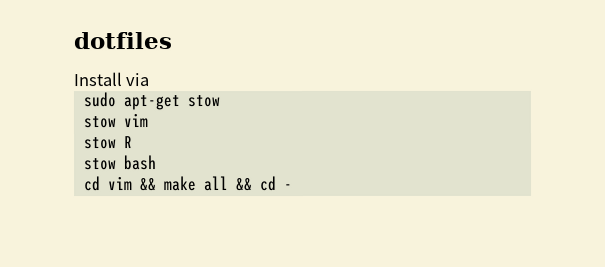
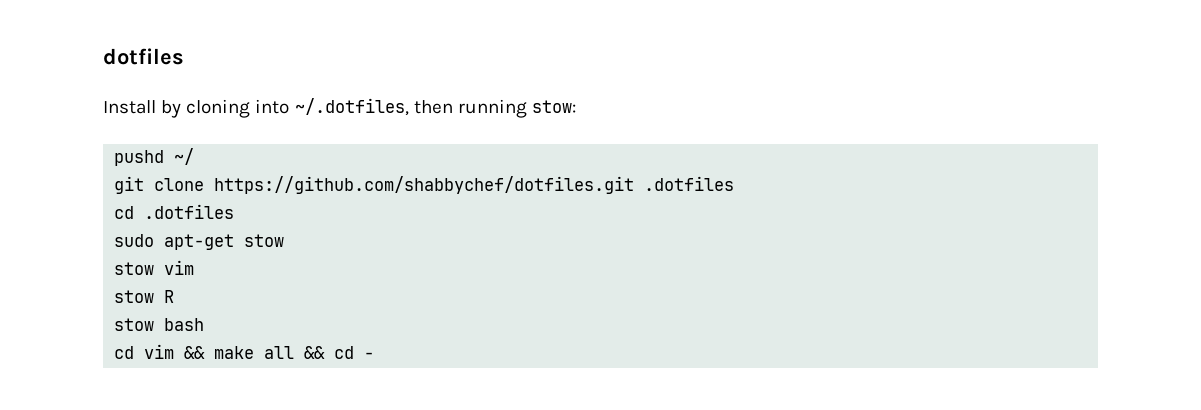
- Install via
+ Install by cloning into ~/.dotfiles, then running stow:
+ pushd ~/
+ git clone https://github.com/shabbychef/dotfiles.git .dotfiles
+ cd .dotfiles

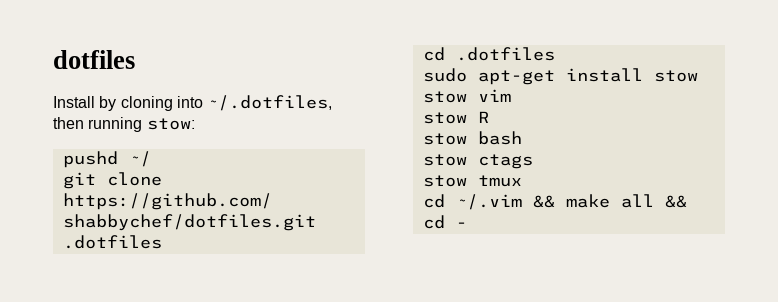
- sudo apt-get stow
+ sudo apt-get install stow
- cd vim && make all && cd -
+ stow ctags
+ stow tmux
+ cd ~/.vim && make all && cd -

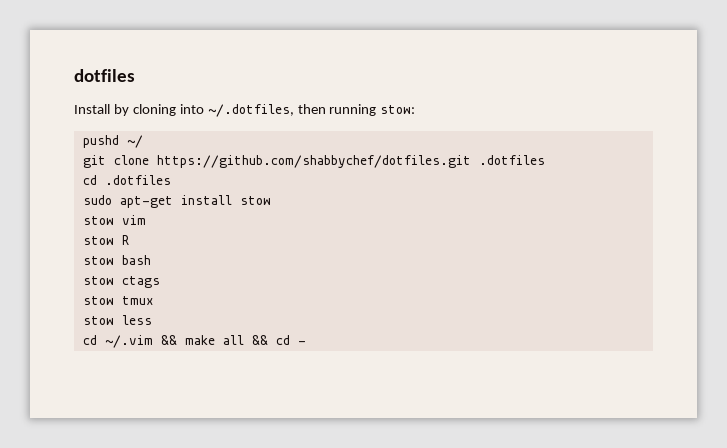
+ stow less

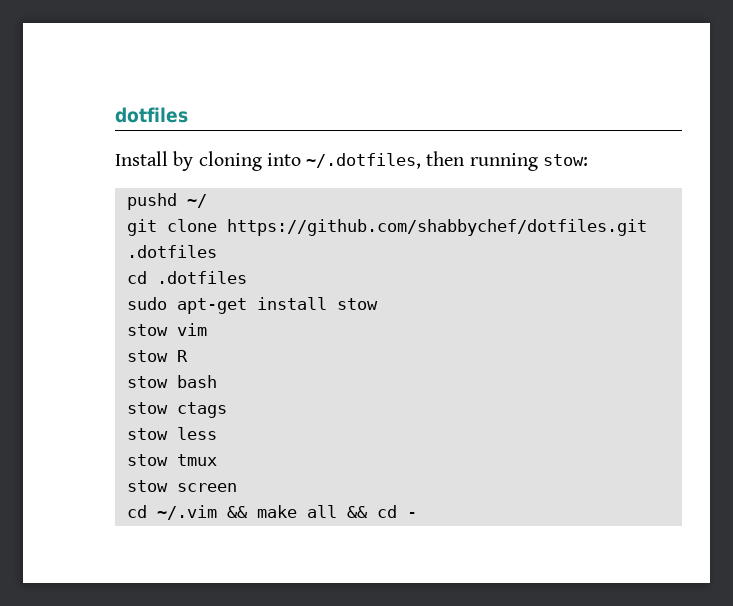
+ stow less
- stow less
+ stow screen

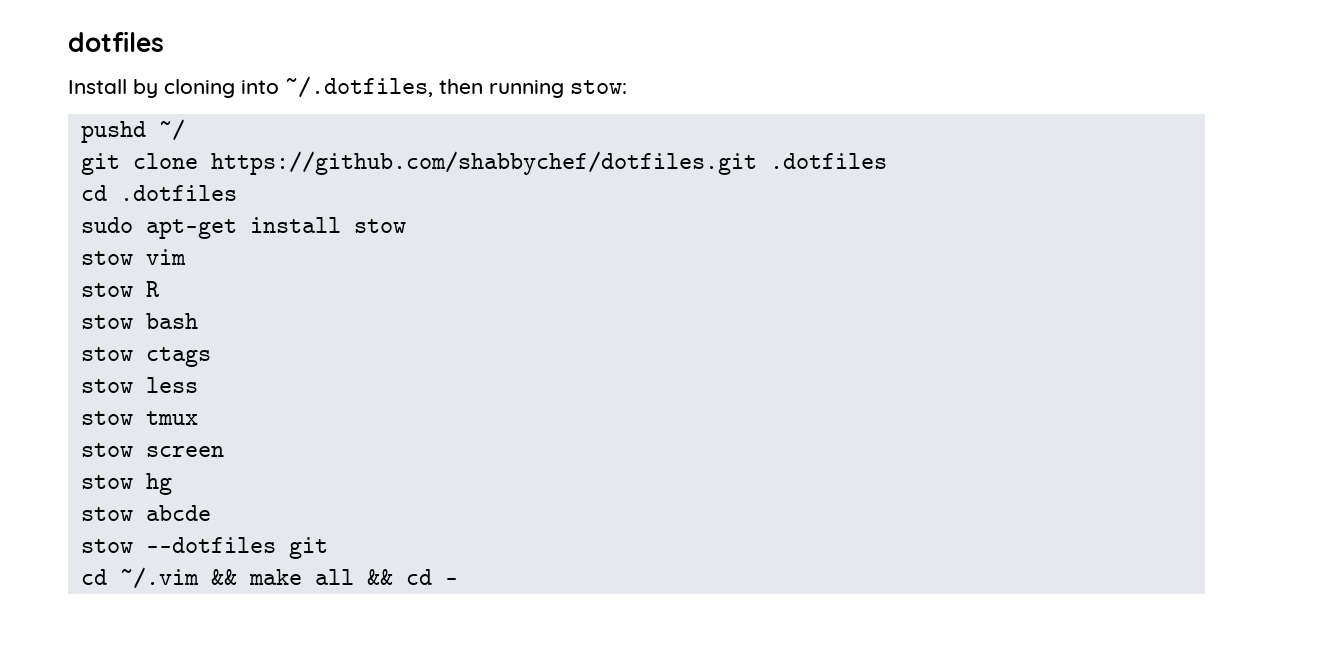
+ stow hg
+ stow abcde
+ stow --dotfiles git

